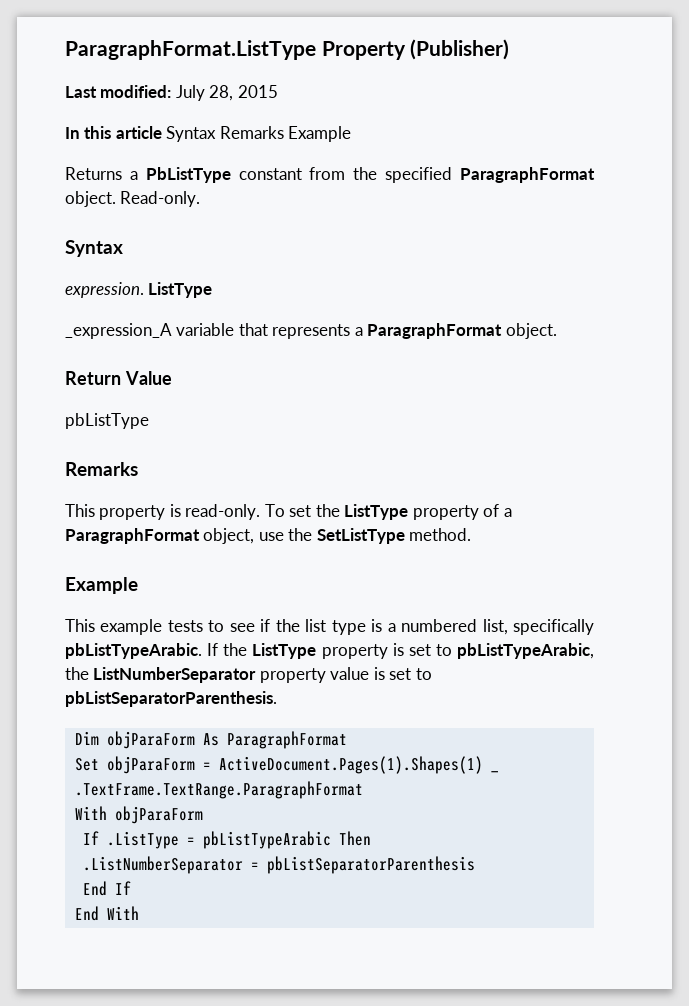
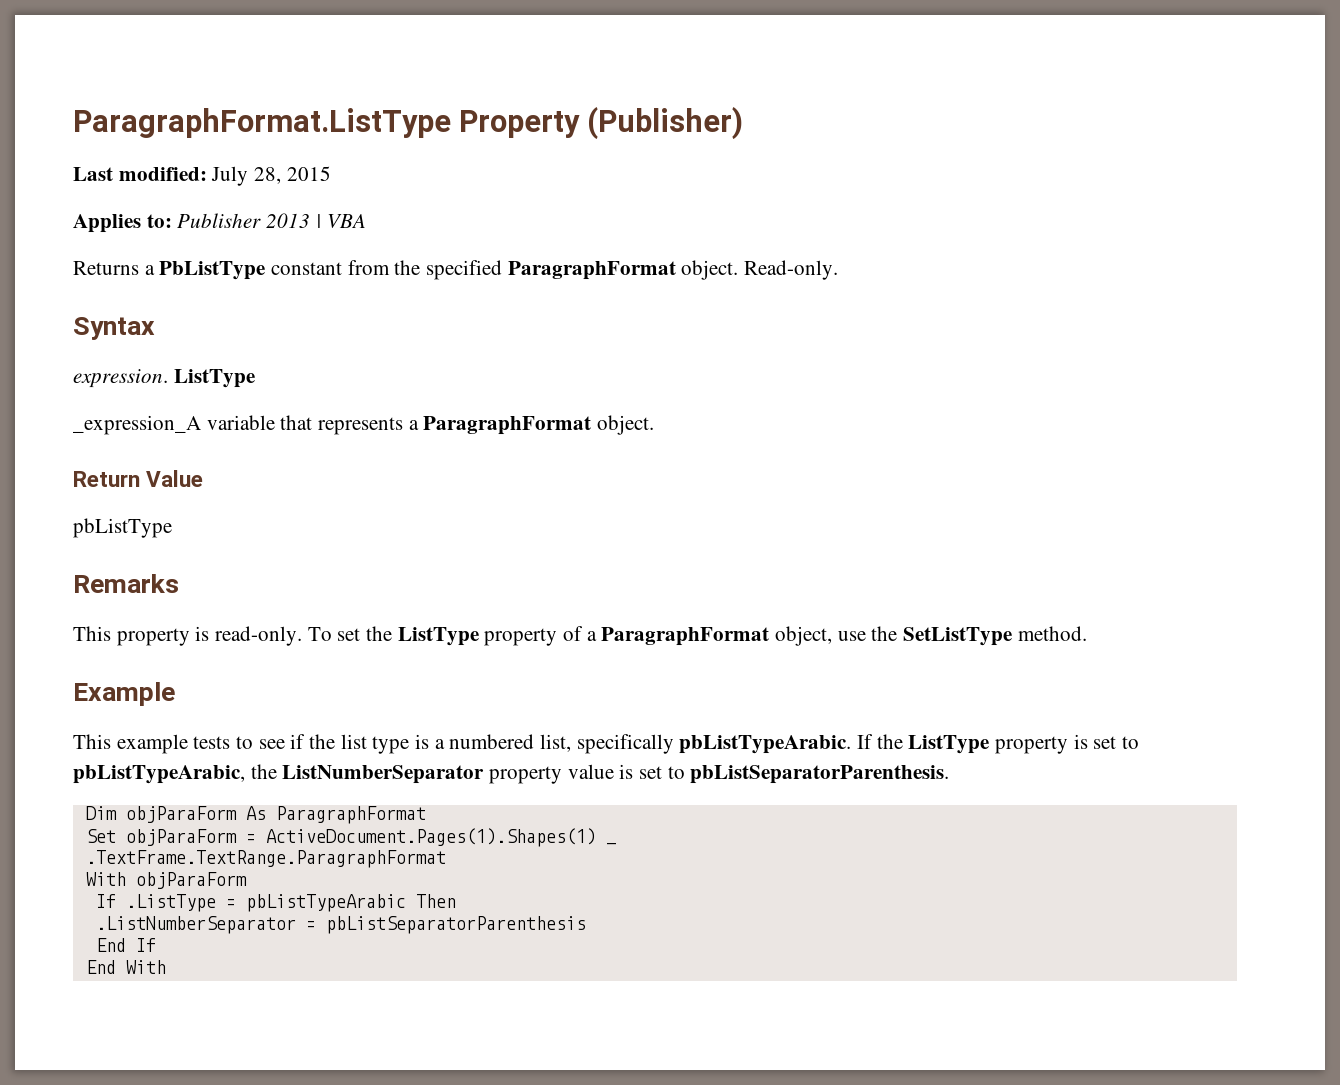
- In this article Syntax Remarks Example
+ Applies to: Publisher 2013 | VBA

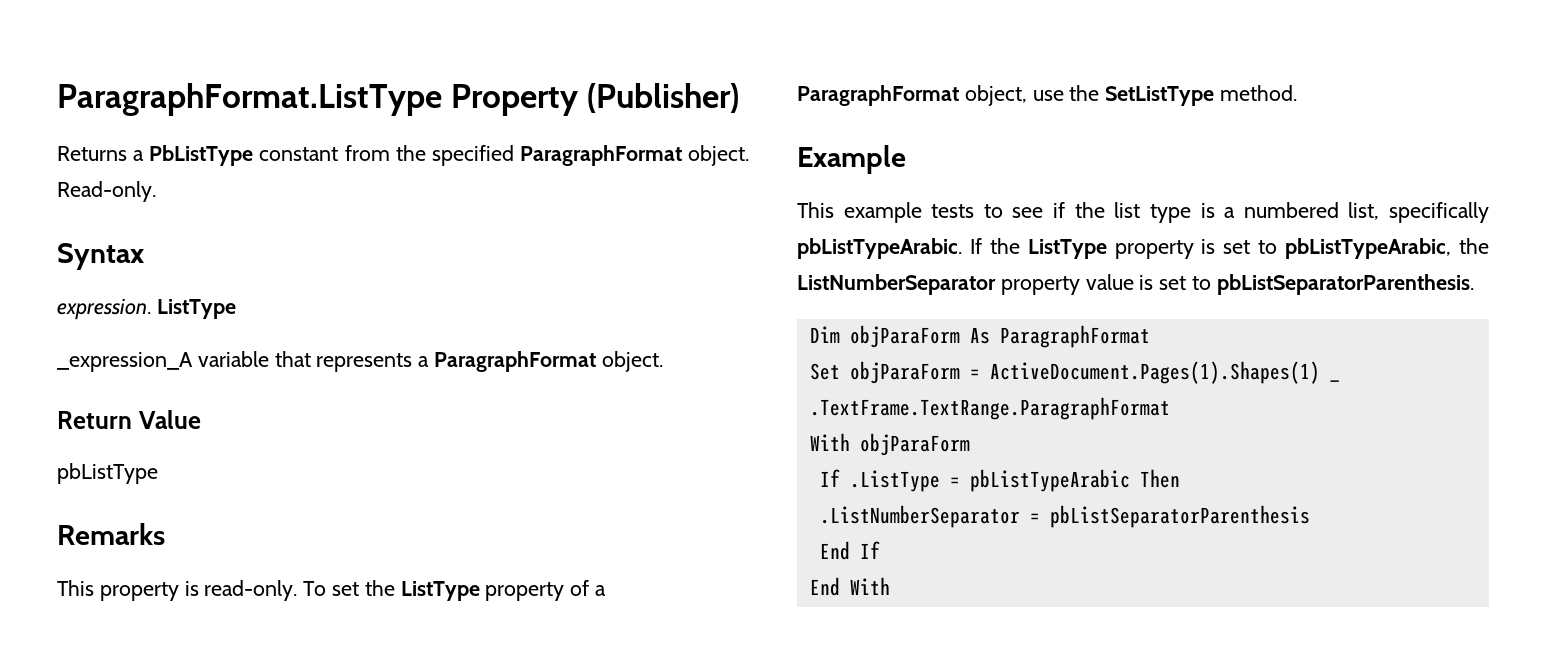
- Last modified: July 28, 2015
- Applies to: Publisher 2013 | VBA

